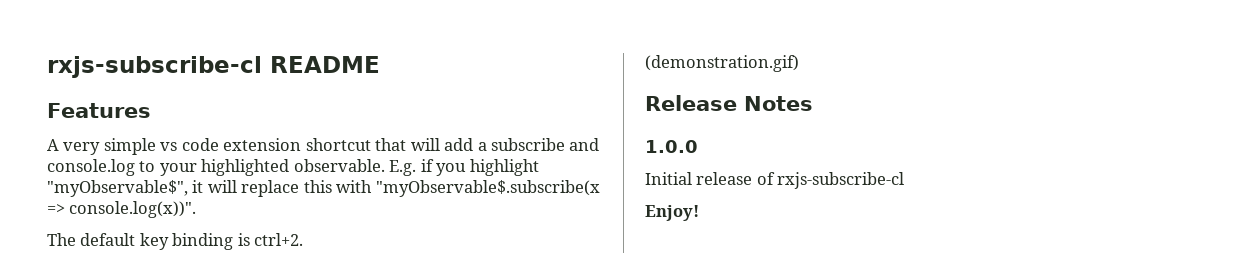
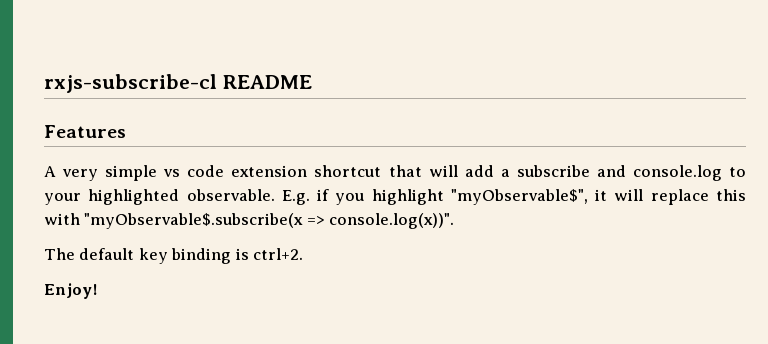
- (demonstration.gif)
- Release Notes
- 1.0.0
- Initial release of rxjs-subscribe-cl

